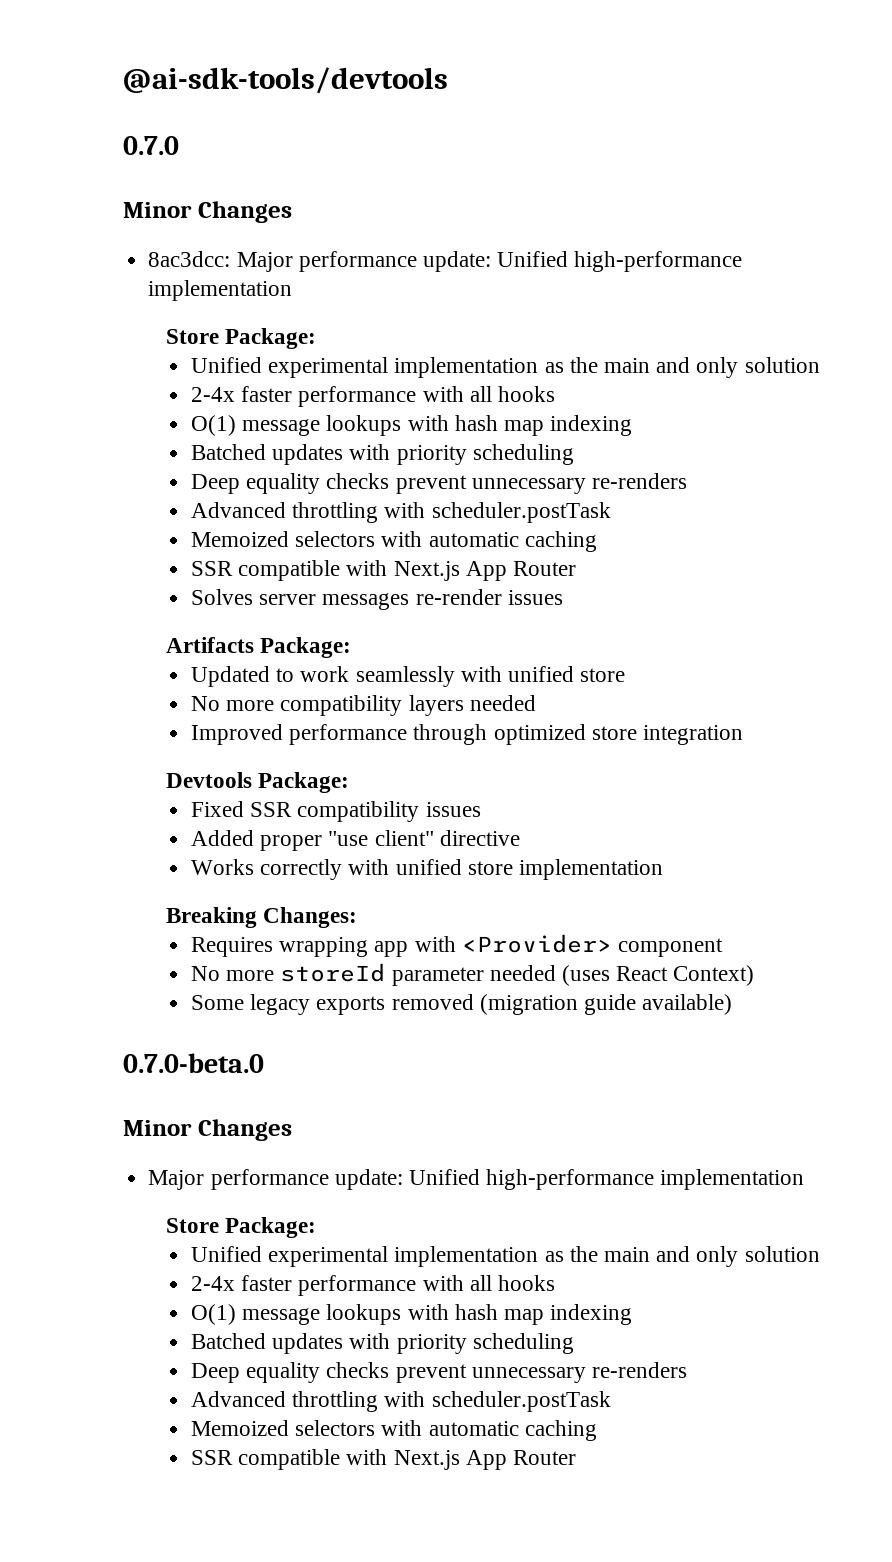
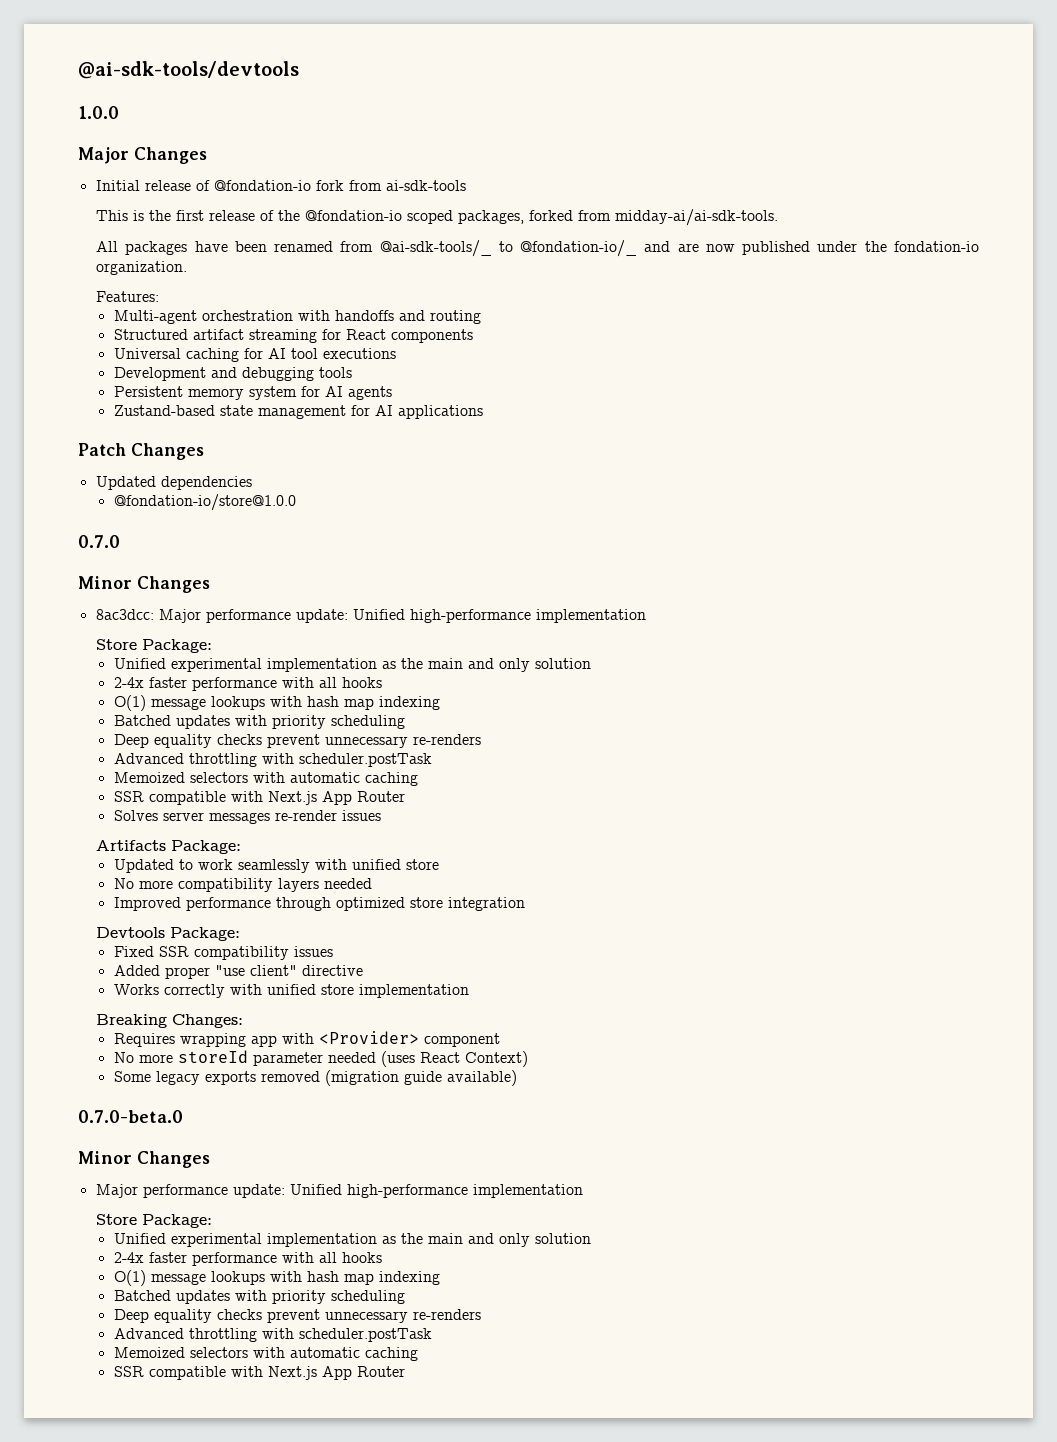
+ 1.0.0
+ Major Changes
+ Initial release of @fondation-io fork from ai-sdk-tools
+ This is the first release of the @fondation-io scoped packages, forked from midday-ai/ai-sdk-tools.
+ All packages have been renamed from @ai-sdk-tools/_ to @fondation-io/_ and are now published under the fondation-io organization.
+ Features:
+ Multi-agent orchestration with handoffs and routing
+ Structured artifact streaming for React components
+ Universal caching for AI tool executions
+ Development and debugging tools
+ Persistent memory system for AI agents
+ Zustand-based state management for AI applications
+ Patch Changes
+ Updated dependencies
+ @fondation-io/store@1.0.0

